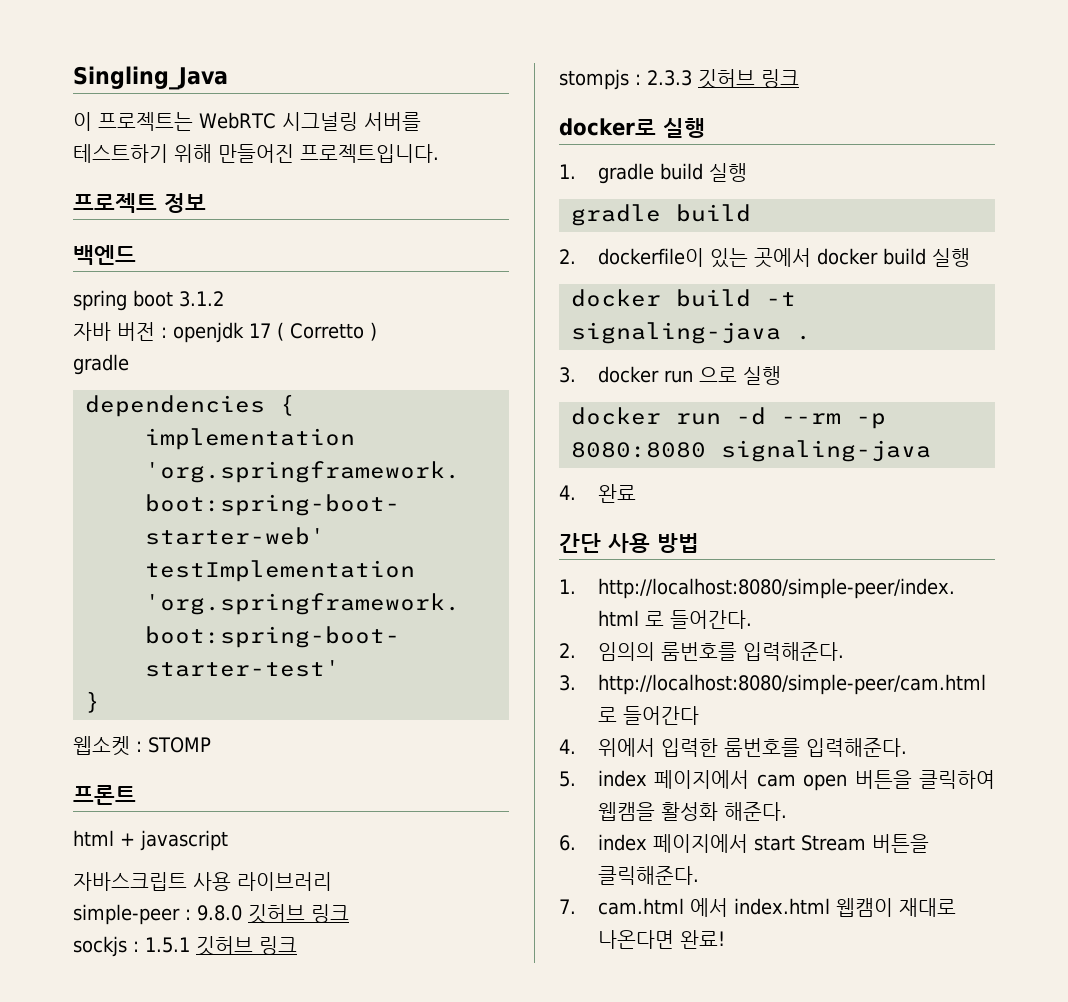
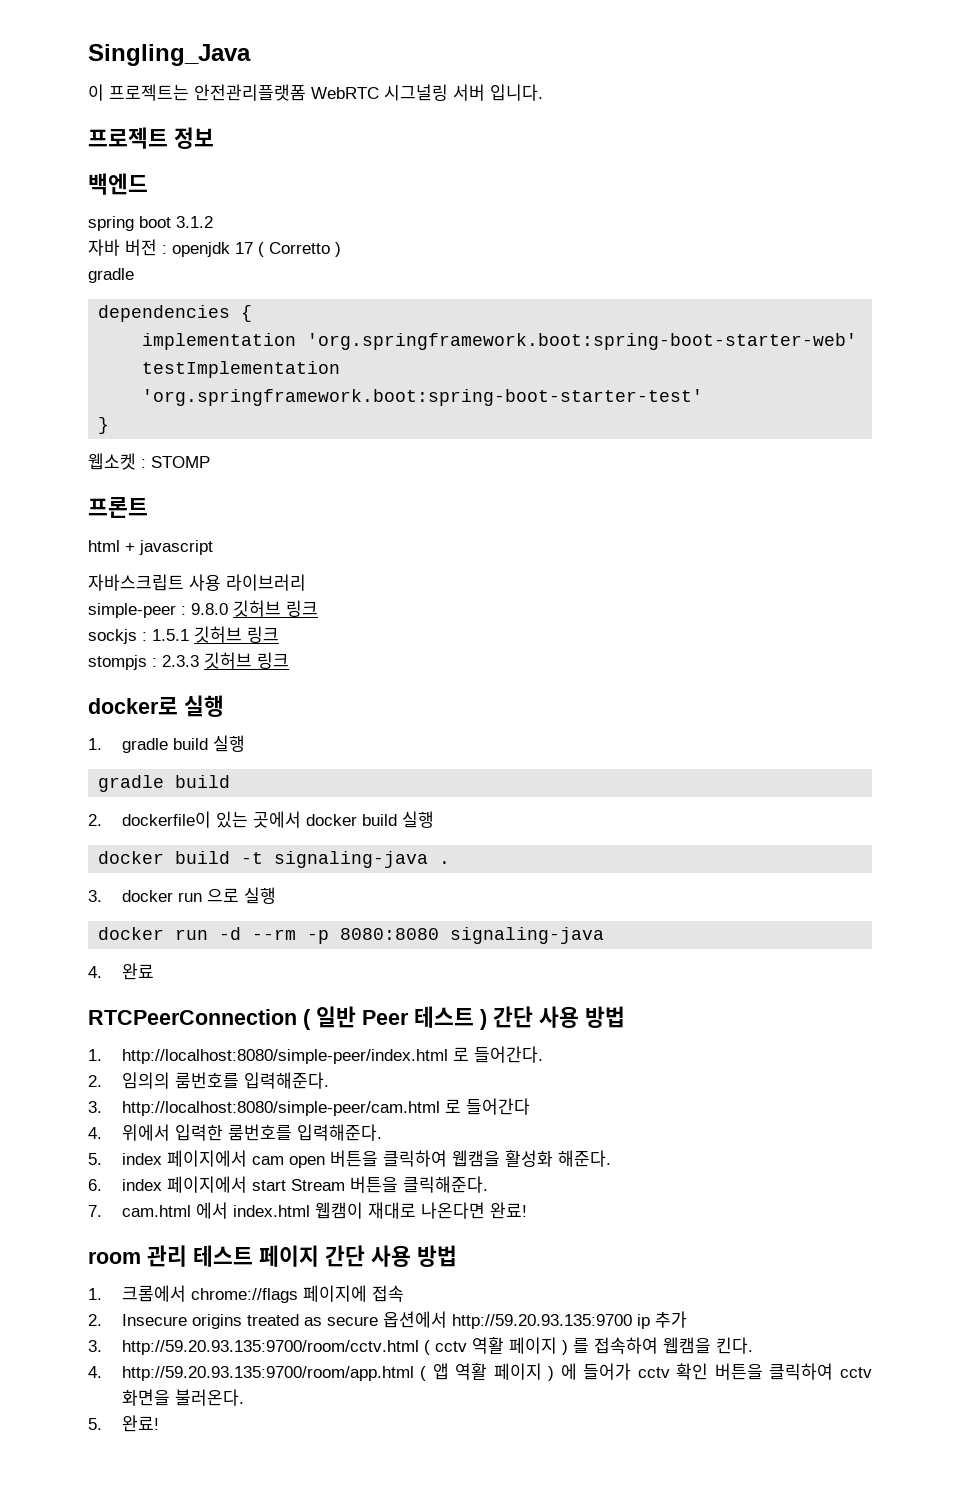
- 이 프로젝트는 WebRTC 시그널링 서버를 테스트하기 위해 만들어진 프로젝트입니다.
+ 이 프로젝트는 안전관리플랫폼 WebRTC 시그널링 서버 입니다.
- 간단 사용 방법
+ RTCPeerConnection ( 일반 Peer 테스트 ) 간단 사용 방법
+ room 관리 테스트 페이지 간단 사용 방법
+ 1. 크롬에서 chrome://flags 페이지에 접속
+ 2. Insecure origins treated as secure 옵션에서 http://59.20.93.135:9700 ip 추가
+ 3. http://59.20.93.135:9700/room/cctv.html ( cctv 역활 페이지 ) 를 접속하여 웹캠을 킨다.
+ 4. http://59.20.93.135:9700/room/app.html ( 앱 역활 페이지 ) 에 들어가 cctv 확인 버튼을 클릭하여 cctv 화면을 불러온다.
+ 5. 완료!

